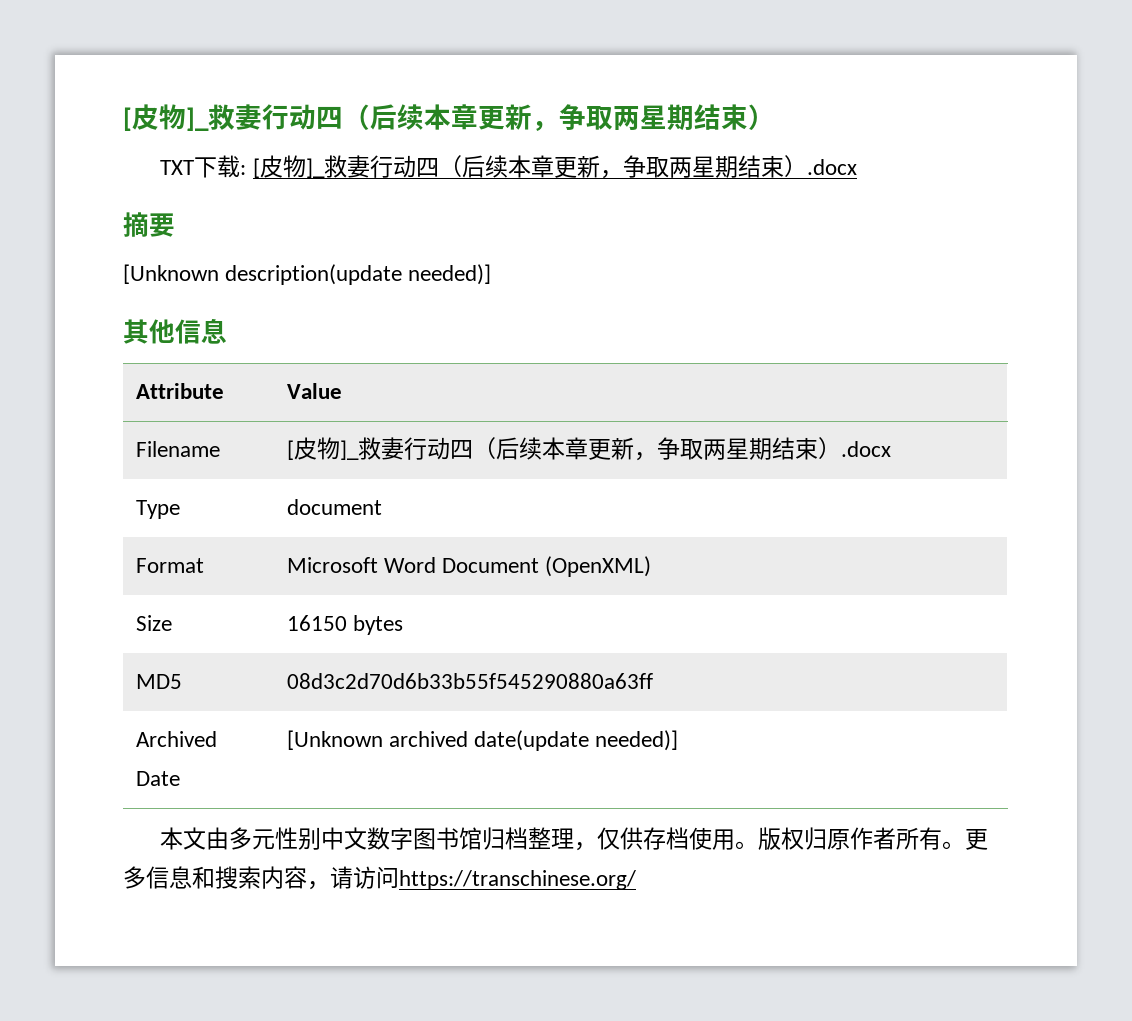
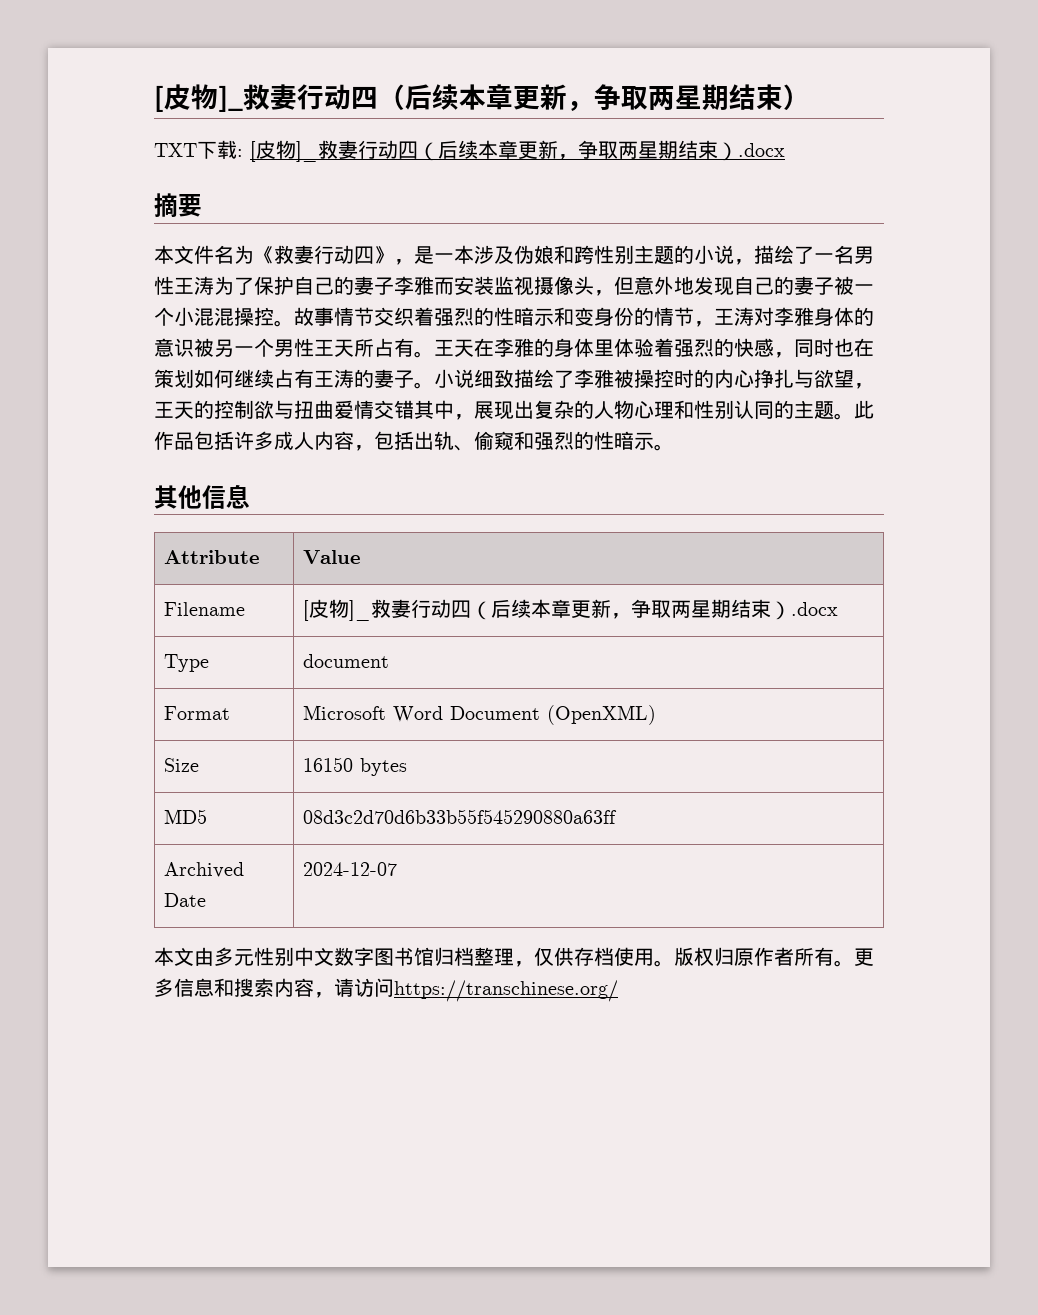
- [Unknown description(update needed)]
+ 本文件名为《救妻行动四》，是一本涉及伪娘和跨性别主题的小说，描绘了一名男性王涛为了保护自己的妻子李雅而安装监视摄像头，但意外地发现自己的妻子被一个小混混操控。故事情节交织着强烈的性暗示和变身份的情节，王涛对李雅身体的意识被另一个男性王天所占有。王天在李雅的身体里体验着强烈的快感，同时也在策划如何继续占有王涛的妻子。小说细致描绘了李雅被操控时的内心挣扎与欲望，王天的控制欲与扭曲爱情交错其中，展现出复杂的人物心理和性别认同的主题。此作品包括许多成人内容，包括出轨、偷窥和强烈的性暗示。
- Archived Date | [Unknown archived date(update needed)]
+ Archived Date | 2024-12-07

